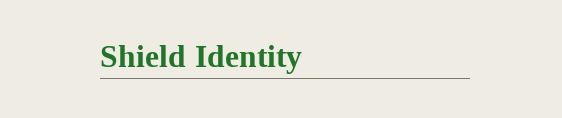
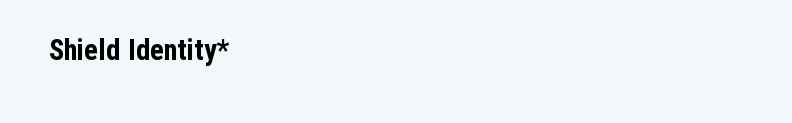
- Shield Identity
+ Shield Identity*

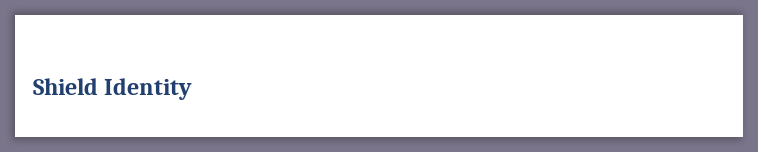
- Shield Identity*
+ Shield Identity

